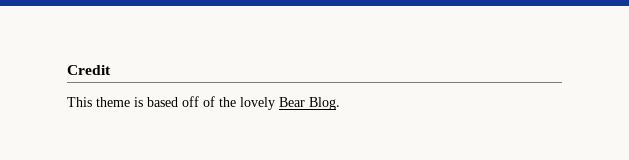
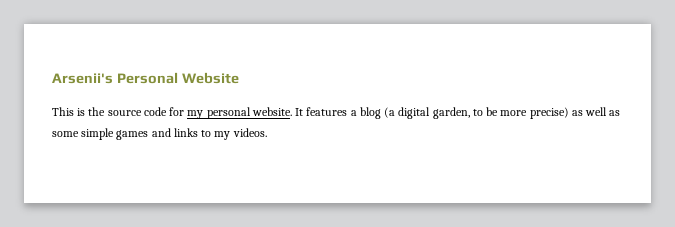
- Credit
- This theme is based off of the lovely Bear Blog.
+ Arsenii's Personal Website
+ This is the source code for my personal website. It features a blog (a digital garden, to be more precise) as well as some simple games and links to my videos.

